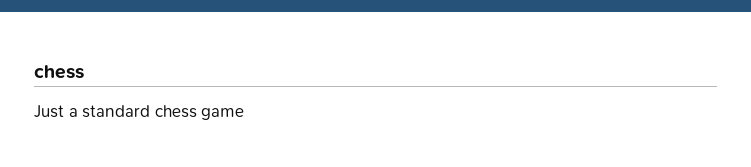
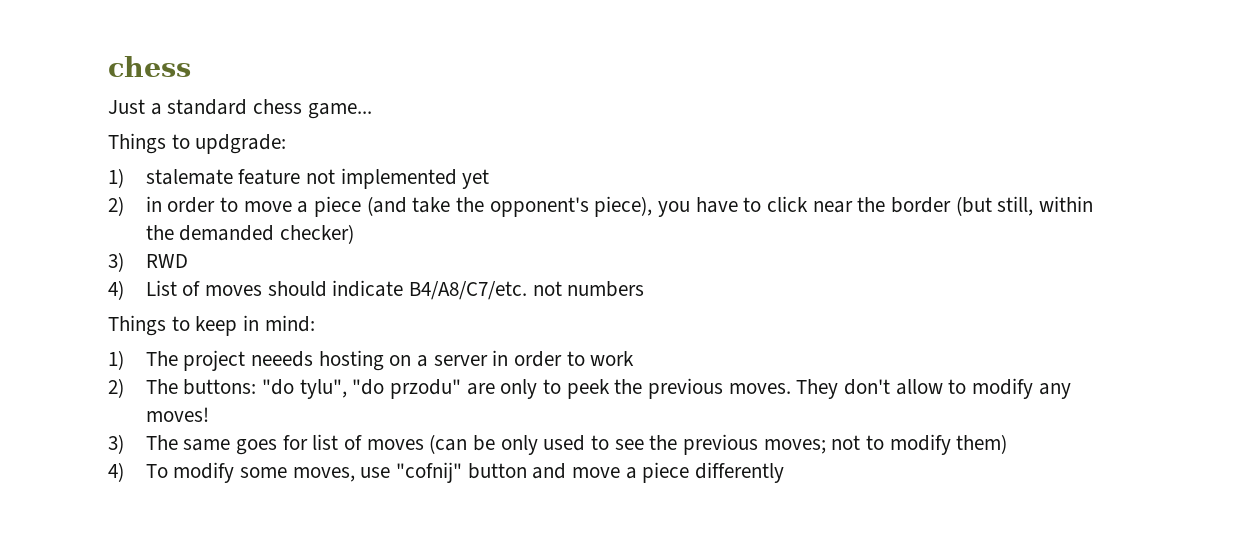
- Just a standard chess game
+ Just a standard chess game...
+ Things to updgrade:
+ 1) stalemate feature not implemented yet
+ 2) in order to move a piece (and take the opponent's piece), you have to click near the border (but still, within the demanded checker)
+ 3) RWD
+ 4) List of moves should indicate B4/A8/C7/etc. not numbers
+ Things to keep in mind:
+ 1) The project neeeds hosting on a server in order to work
+ 2) The buttons: "do tylu", "do przodu" are only to peek the previous moves. They don't allow to modify any moves!
+ 3) The same goes for list of moves (can be only used to see the previous moves; not to modify them)
+ 4) To modify some moves, use "cofnij" button and move a piece differently

